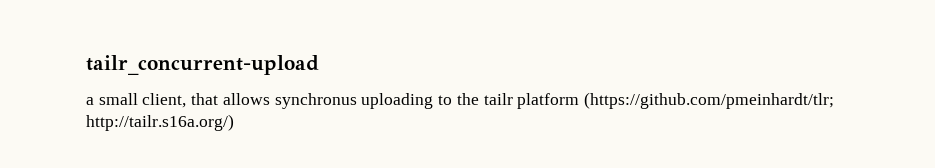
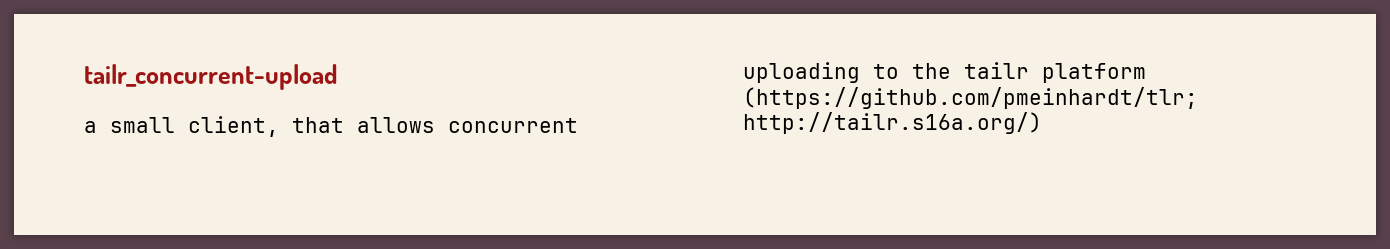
- a small client, that allows synchronus uploading to the tailr platform (https://github.com/pmeinhardt/tlr; http://tailr.s16a.org/)
+ a small client, that allows concurrent uploading to the tailr platform (https://github.com/pmeinhardt/tlr; http://tailr.s16a.org/)

